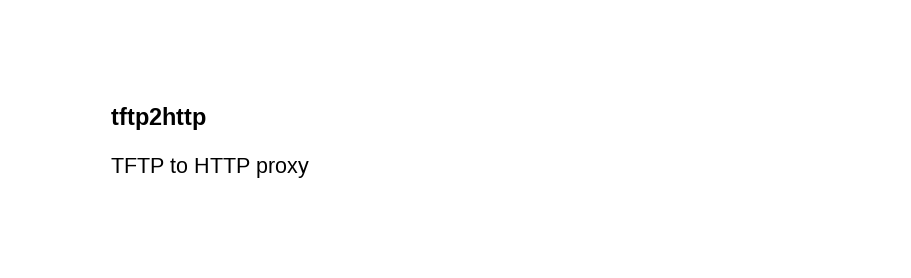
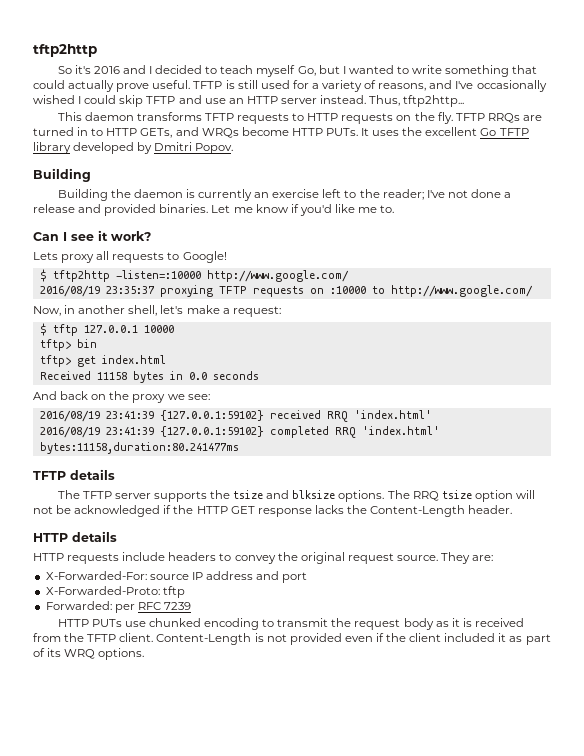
- TFTP to HTTP proxy
+ So it's 2016 and I decided to teach myself Go, but I wanted to write something that could actually prove useful. TFTP is still used for a variety of reasons, and I've occasionally wished I could skip TFTP and use an HTTP server instead. Thus, tftp2http...
+ This daemon transforms TFTP requests to HTTP requests on the fly. TFTP RRQs are turned in to HTTP GETs, and WRQs become HTTP PUTs. It uses the excellent Go TFTP library developed by Dmitri Popov.
+ Building
+ Building the daemon is currently an exercise left to the reader; I've not done a release and provided binaries. Let me know if you'd like me to.
+ Can I see it work?
+ Lets proxy all requests to Google!
+ $ tftp2http -listen=:10000 http://www.google.com/
+ 2016/08/19 23:35:37 proxying TFTP requests on :10000 to http://www.google.com/
+ Now, in another shell, let's make a request:
+ $ tftp 127.0.0.1 10000
+ tftp> bin
+ tftp> get index.html
+ Received 11158 bytes in 0.0 seconds
+ And back on the proxy we see:
+ 2016/08/19 23:41:39 {127.0.0.1:59102} received RRQ 'index.html'
+ 2016/08/19 23:41:39 {127.0.0.1:59102} completed RRQ 'index.html' bytes:11158,duration:80.241477ms
+ TFTP details
+ The TFTP server supports the tsize and blksize options. The RRQ tsize option will not be acknowledged if the HTTP GET response lacks the Content-Length header.
+ HTTP details
+ HTTP requests include headers to convey the original request source. They are:
+ X-Forwarded-For: source IP address and port
+ X-Forwarded-Proto: tftp
+ Forwarded: per RFC 7239
+ HTTP PUTs use chunked encoding to transmit the request body as it is received from the TFTP client. Content-Length is not provided even if the client included it as part of its WRQ options.

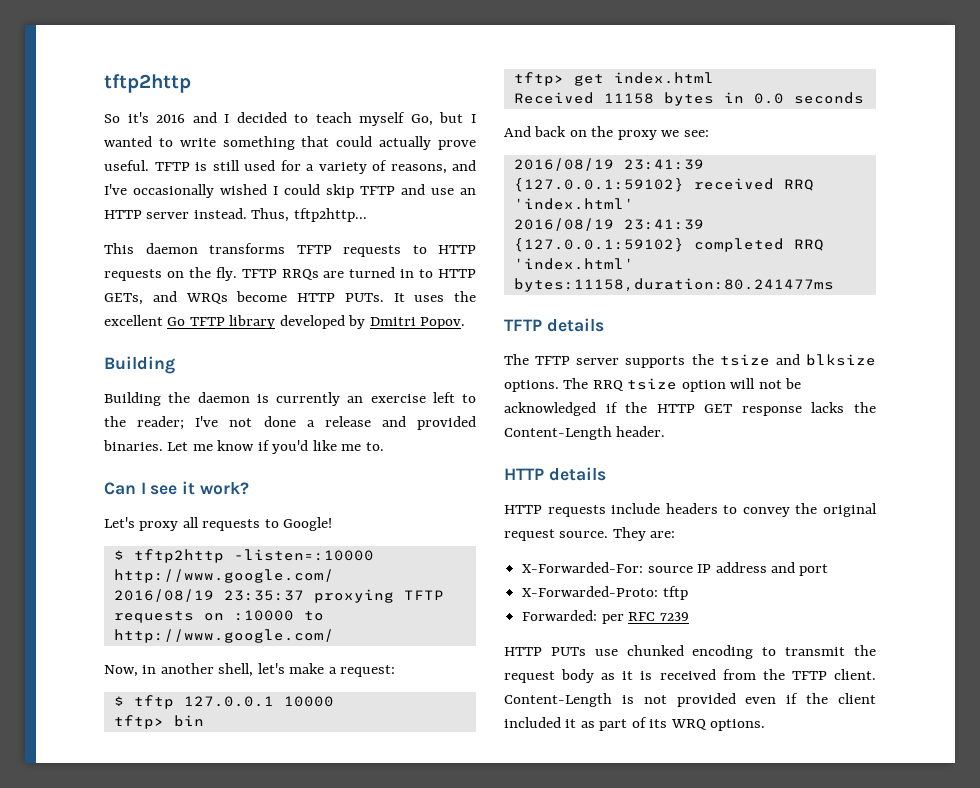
- Lets proxy all requests to Google!
+ Let's proxy all requests to Google!

